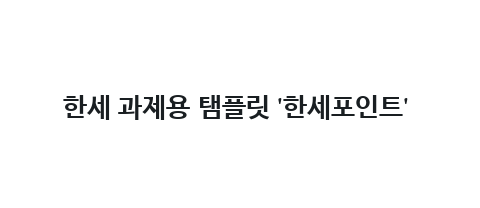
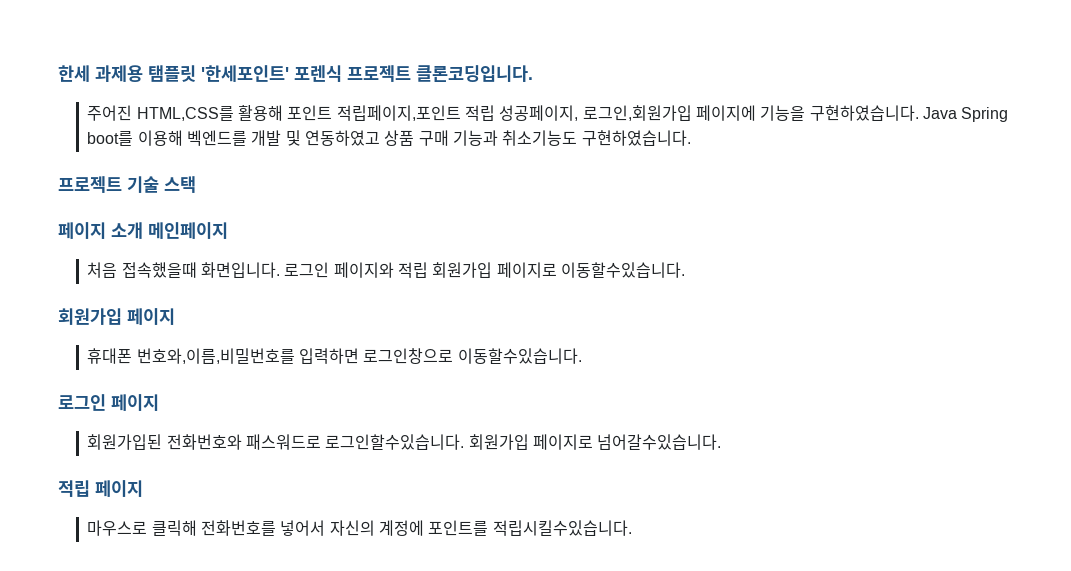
- 한세 과제용 탬플릿 '한세포인트'
+ 한세 과제용 탬플릿 '한세포인트' 포렌식 프로젝트 클론코딩입니다.
+ 주어진 HTML,CSS를 활용해 포인트 적립페이지,포인트 적립 성공페이지, 로그인,회원가입 페이지에 기능을 구현하였습니다. Java Spring boot를 이용해 벡엔드를 개발 및 연동하였고 상품 구매 기능과 취소기능도 구현하였습니다.
+ 프로젝트 기술 스택
+ 페이지 소개 메인페이지
+ 처음 접속했을때 화면입니다. 로그인 페이지와 적립 회원가입 페이지로 이동할수있습니다.
+ 회원가입 페이지
+ 휴대폰 번호와,이름,비밀번호를 입력하면 로그인창으로 이동할수있습니다.
+ 로그인 페이지
+ 회원가입된 전화번호와 패스워드로 로그인할수있습니다. 회원가입 페이지로 넘어갈수있습니다.
+ 적립 페이지
+ 마우스로 클릭해 전화번호를 넣어서 자신의 계정에 포인트를 적립시킬수있습니다.

